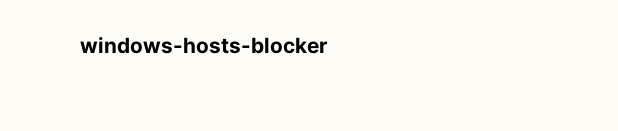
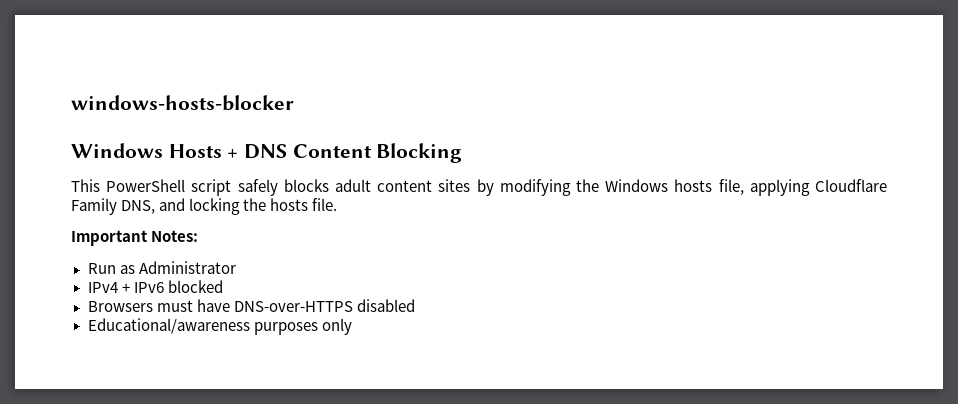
+ Windows Hosts + DNS Content Blocking
+ This PowerShell script safely blocks adult content sites by modifying the Windows hosts file, applying Cloudflare Family DNS, and locking the hosts file.
+ Important Notes:
+ Run as Administrator
+ IPv4 + IPv6 blocked
+ Browsers must have DNS-over-HTTPS disabled
+ Educational/awareness purposes only

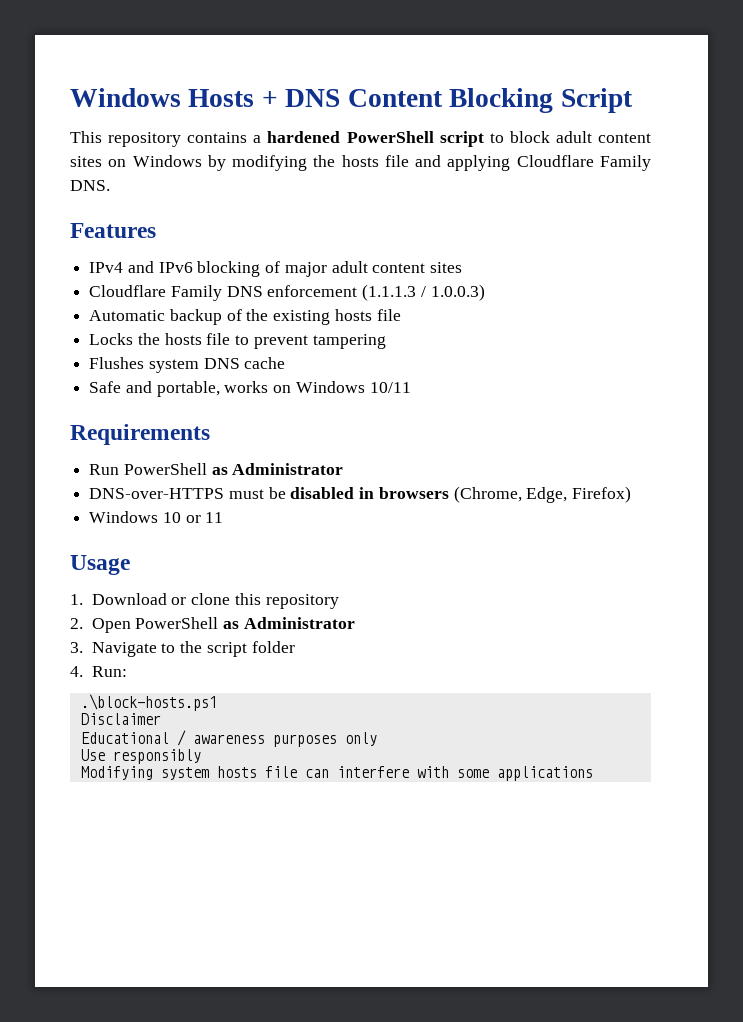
- windows-hosts-blocker
- Windows Hosts + DNS Content Blocking
+ Windows Hosts + DNS Content Blocking Script
- This PowerShell script safely blocks adult content sites by modifying the Windows hosts file, applying Cloudflare Family DNS, and locking the hosts file.
- Important Notes:
+ This repository contains a hardened PowerShell script to block adult content sites on Windows by modifying the hosts file and applying Cloudflare Family DNS.
+ Features
+ IPv4 and IPv6 blocking of major adult content sites
+ Cloudflare Family DNS enforcement (1.1.1.3 / 1.0.0.3)
+ Automatic backup of the existing hosts file
+ Locks the hosts file to prevent tampering
+ Flushes system DNS cache
+ Safe and portable, works on Windows 10/11
+ Requirements
- Run as Administrator
- IPv4 + IPv6 blocked
- Browsers must have DNS-over-HTTPS disabled
- Educational/awareness purposes only
+ Run PowerShell as Administrator
+ DNS-over-HTTPS must be disabled in browsers (Chrome, Edge, Firefox)
+ Windows 10 or 11
+ Usage
+ 1. Download or clone this repository
+ 2. Open PowerShell as Administrator
+ 3. Navigate to the script folder
+ 4. Run:
+ .\block-hosts.ps1
+ Disclaimer
+ Educational / awareness purposes only
+ Use responsibly
+ Modifying system hosts file can interfere with some applications

